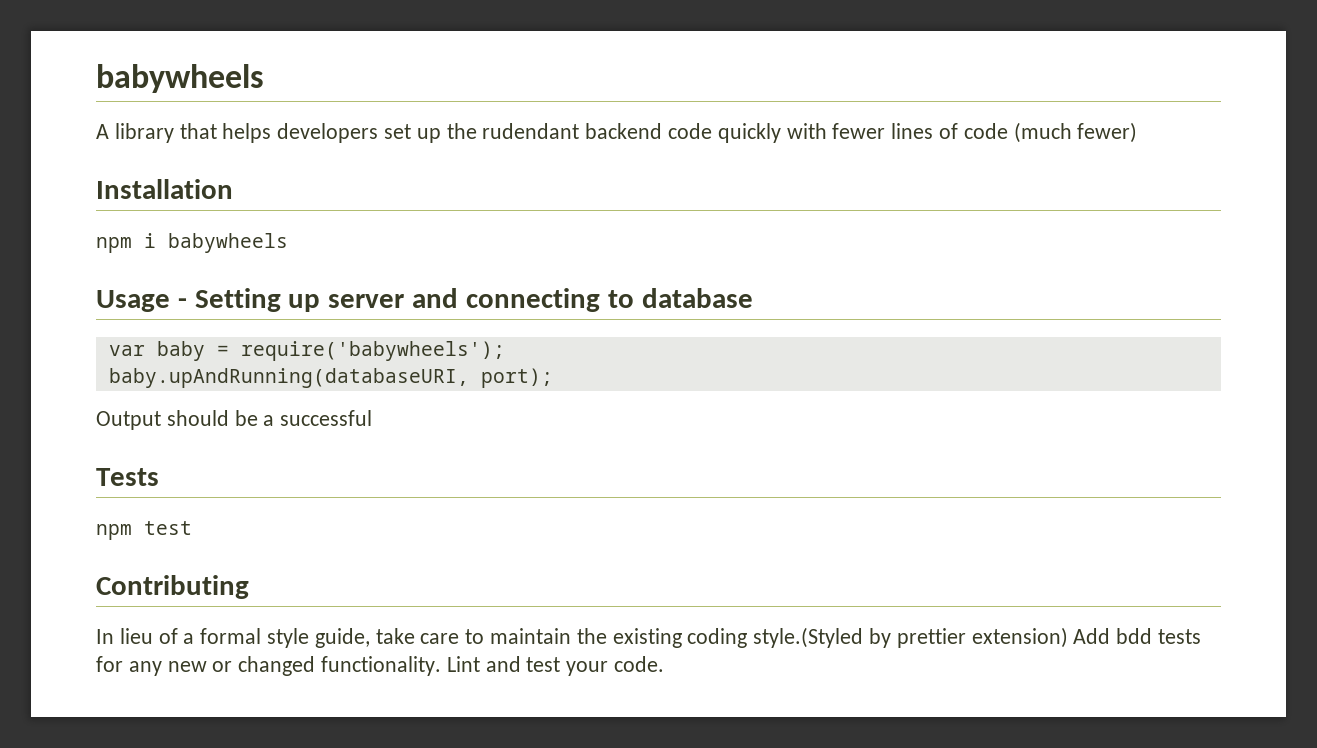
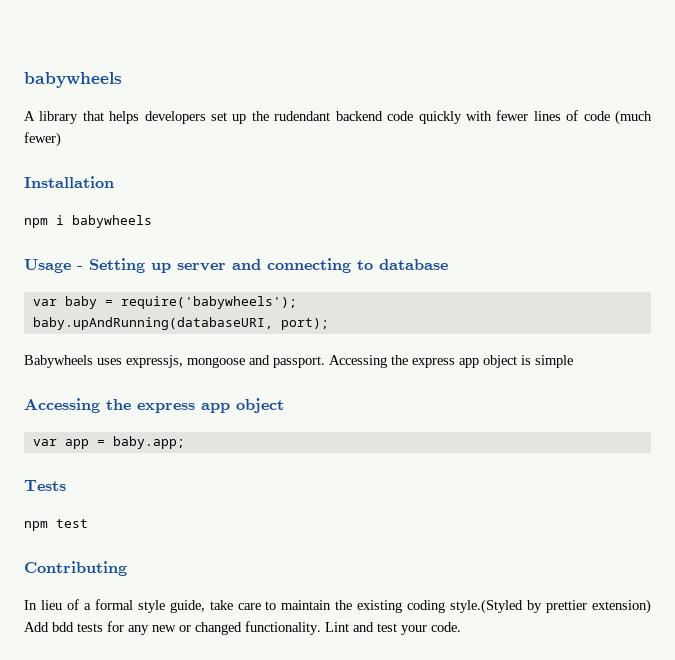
- Output should be a successful
+ Babywheels uses expressjs, mongoose and passport. Accessing the express app object is simple
+ Accessing the express app object
+ var app = baby.app;

